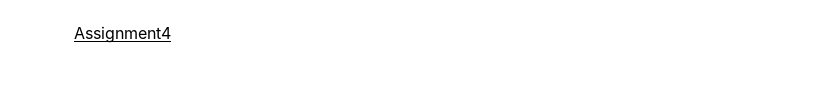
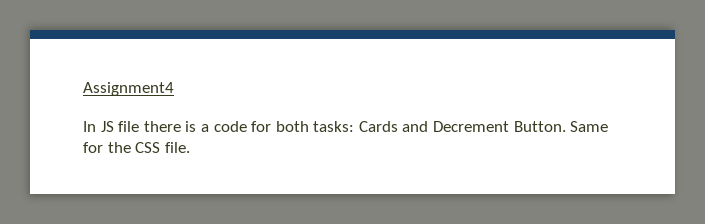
+ In JS file there is a code for both tasks: Cards and Decrement Button. Same for the CSS file.

